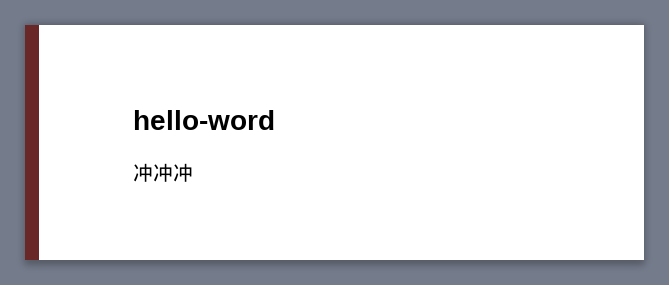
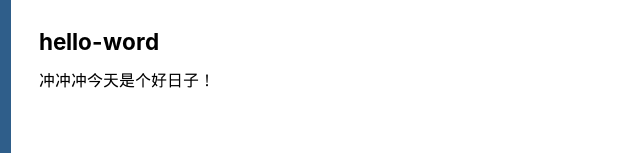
- 冲冲冲
+ 冲冲冲今天是个好日子！

